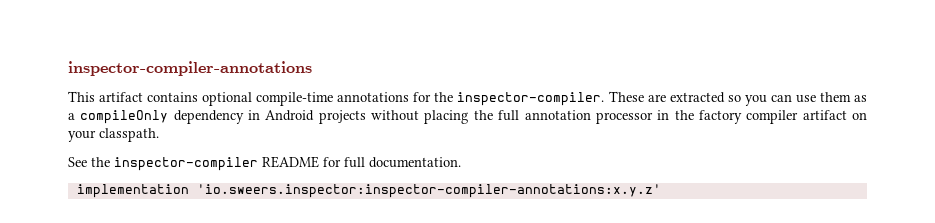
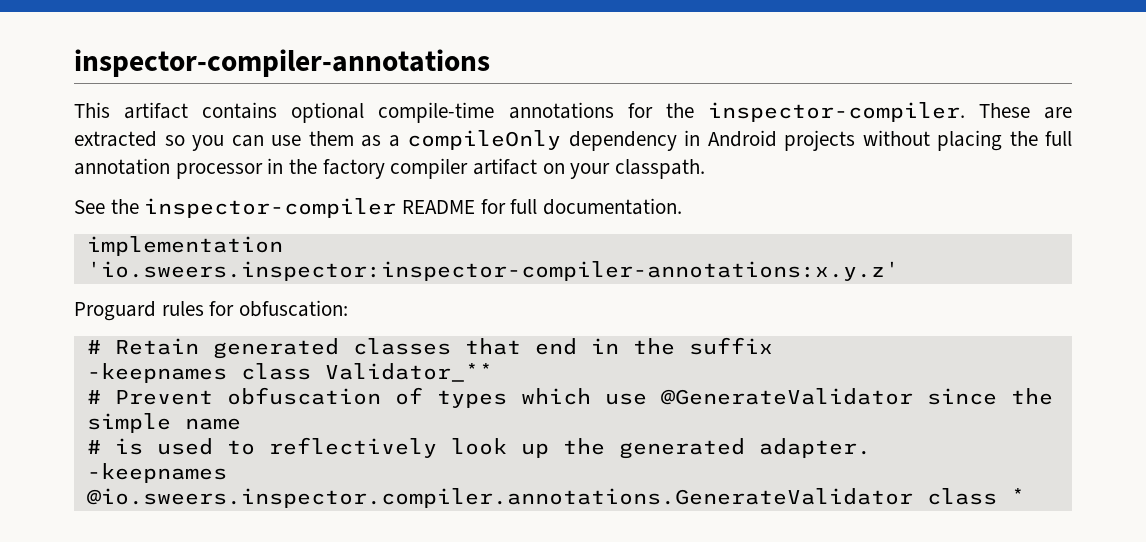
+ Proguard rules for obfuscation:
+ # Retain generated classes that end in the suffix
+ -keepnames class Validator_**
+ # Prevent obfuscation of types which use @GenerateValidator since the simple name
+ # is used to reflectively look up the generated adapter.
+ -keepnames @io.sweers.inspector.compiler.annotations.GenerateValidator class *

